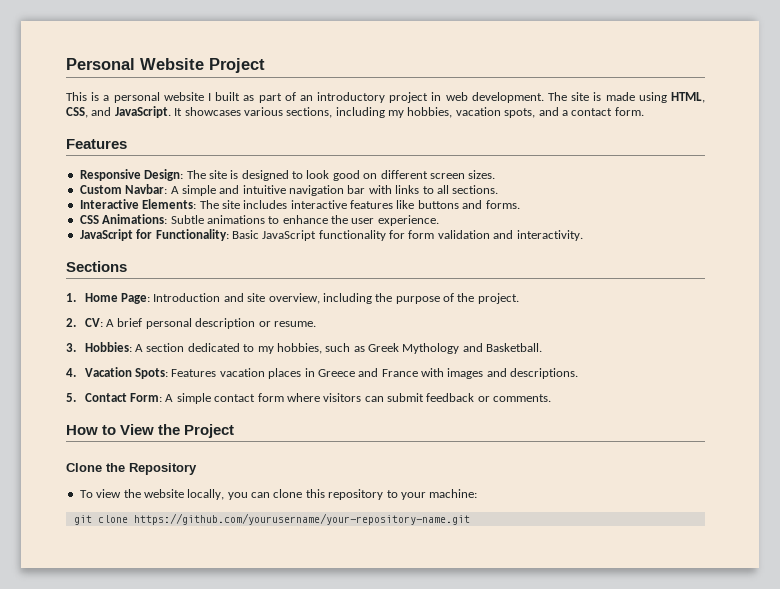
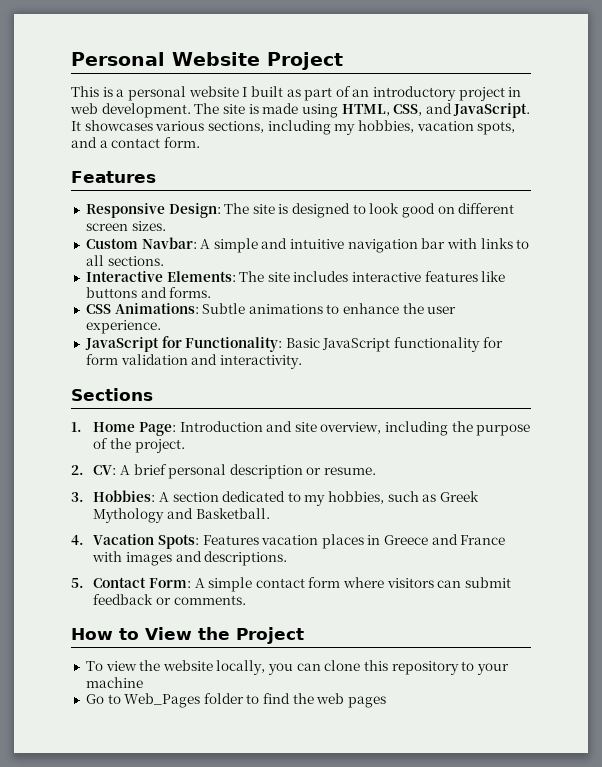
- Clone the Repository
- To view the website locally, you can clone this repository to your machine:
- git clone https://github.com/yourusername/your-repository-name.git
+ To view the website locally, you can clone this repository to your machine
+ Go to Web_Pages folder to find the web pages

